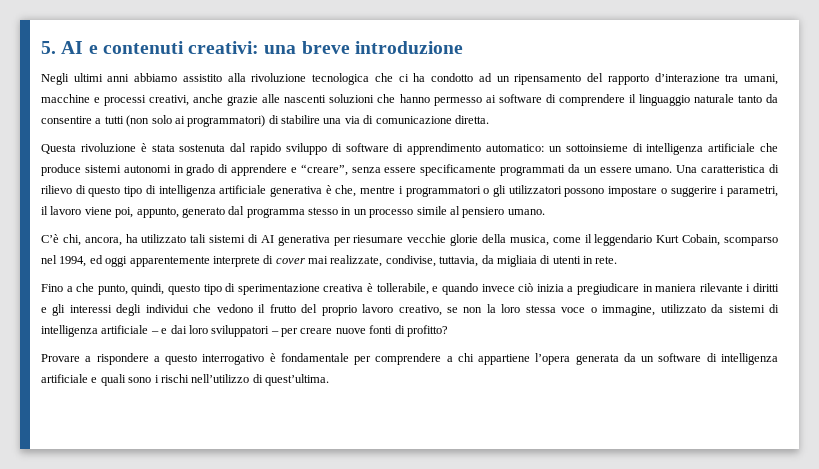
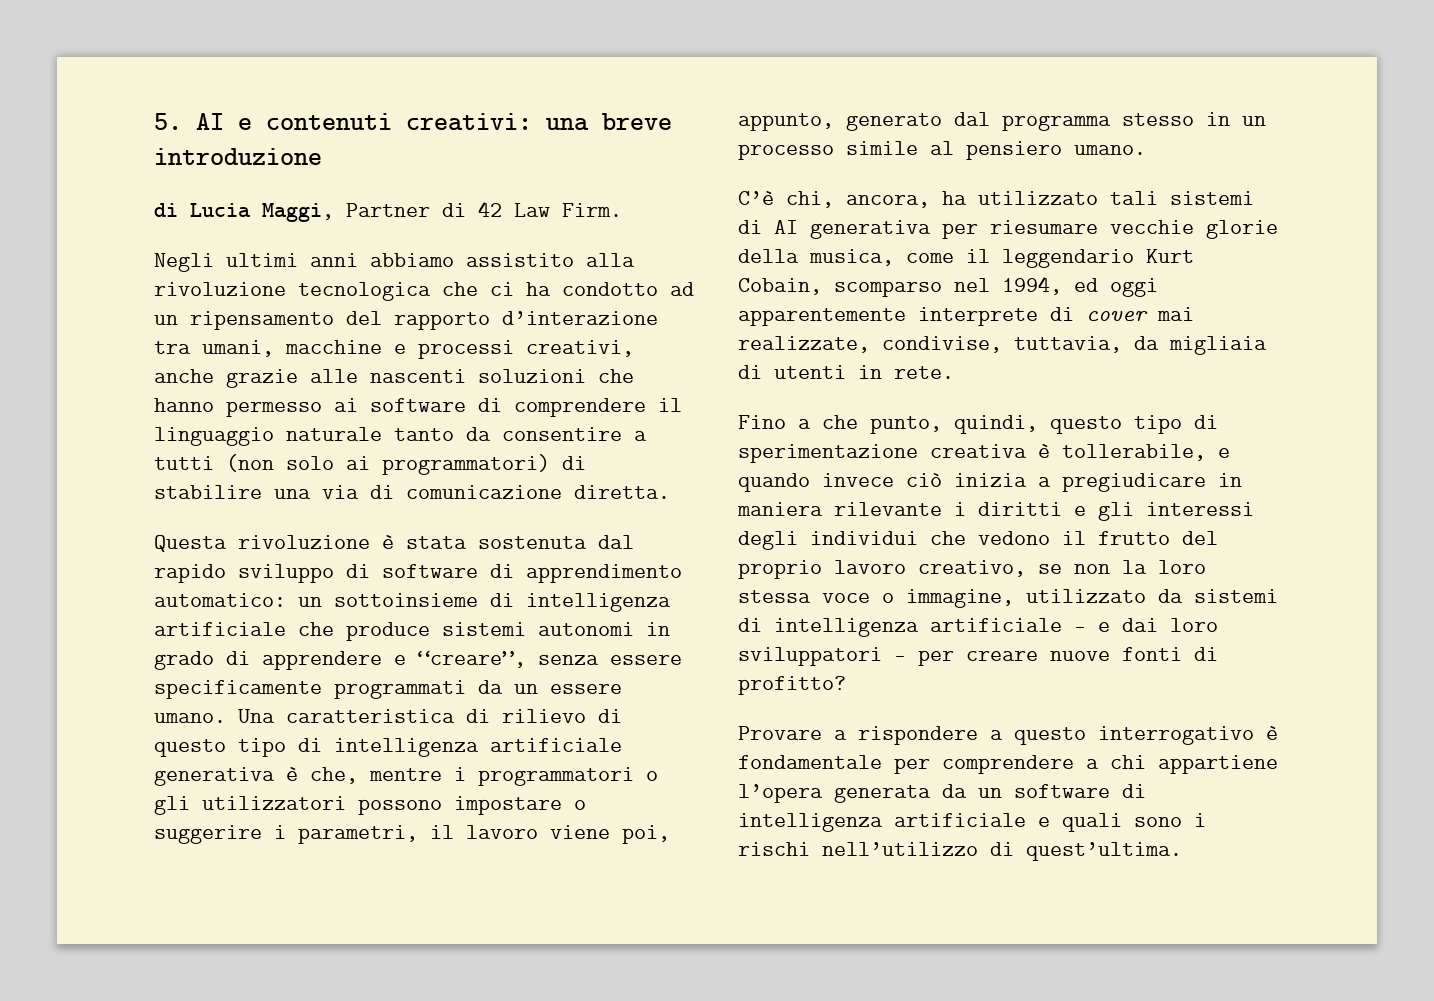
+ di Lucia Maggi, Partner di 42 Law Firm.

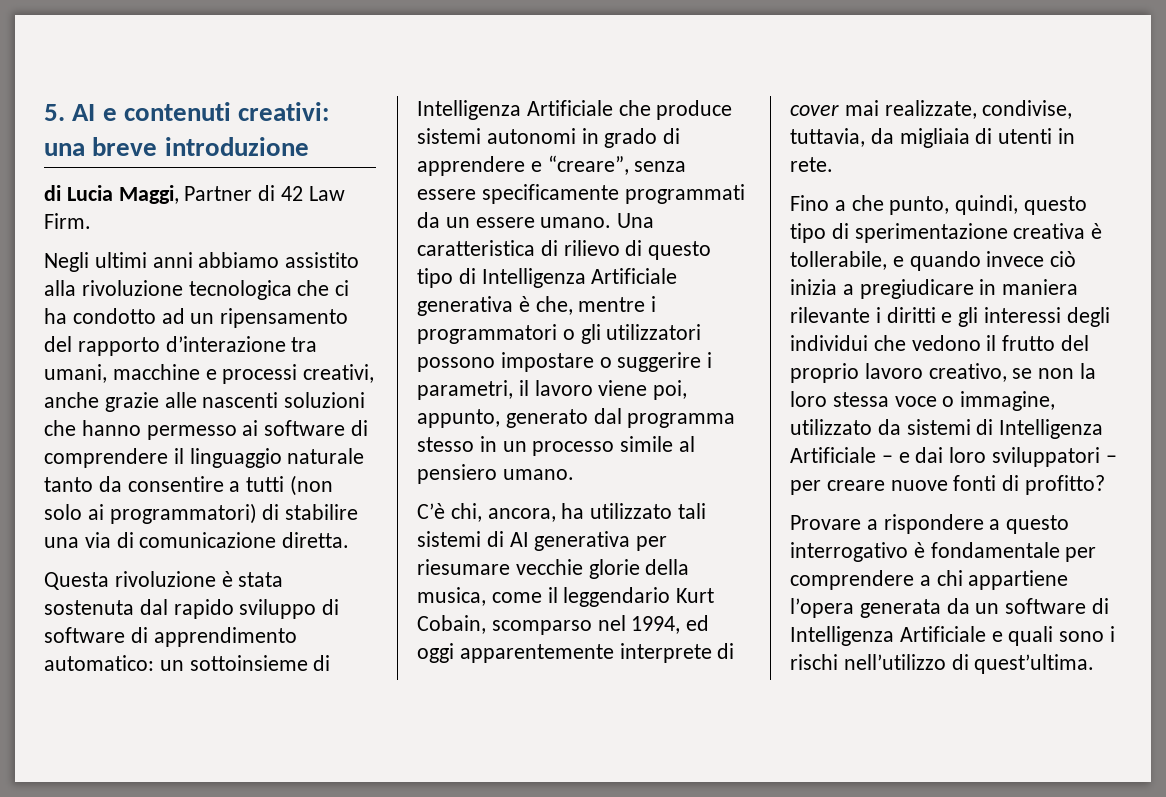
- Questa rivoluzione è stata sostenuta dal rapido sviluppo di software di apprendimento automatico: un sottoinsieme di intelligenza artificiale che produce sistemi autonomi in grado di apprendere e “creare”, senza essere specificamente programmati da un essere umano.
+ Questa rivoluzione è stata sostenuta dal rapido sviluppo di software di apprendimento automatico: un sottoinsieme di Intelligenza Artificiale che produce sistemi autonomi in grado di apprendere e “creare”, senza essere specificamente programmati da un essere umano.
- Una caratteristica di rilievo di questo tipo di intelligenza artificiale generativa è che, mentre i programmatori o gli utilizzatori possono impostare o suggerire i parametri, il lavoro viene poi, appunto, generato dal programma stesso in un processo simile al pensiero umano.
+ Una caratteristica di rilievo di questo tipo di Intelligenza Artificiale generativa è che, mentre i programmatori o gli utilizzatori possono impostare o suggerire i parametri, il lavoro viene poi, appunto, generato dal programma stesso in un processo simile al pensiero umano.
- Fino a che punto, quindi, questo tipo di sperimentazione creativa è tollerabile, e quando invece ciò inizia a pregiudicare in maniera rilevante i diritti e gli interessi degli individui che vedono il frutto del proprio lavoro creativo, se non la loro stessa voce o immagine, utilizzato da sistemi di intelligenza artificiale – e dai loro sviluppatori – per creare nuove fonti di profitto?
+ Fino a che punto, quindi, questo tipo di sperimentazione creativa è tollerabile, e quando invece ciò inizia a pregiudicare in maniera rilevante i diritti e gli interessi degli individui che vedono il frutto del proprio lavoro creativo, se non la loro stessa voce o immagine, utilizzato da sistemi di Intelligenza Artificiale – e dai loro sviluppatori – per creare nuove fonti di profitto?
- Provare a rispondere a questo interrogativo è fondamentale per comprendere a chi appartiene l’opera generata da un software di intelligenza artificiale e quali sono i rischi nell’utilizzo di quest’ultima.
+ Provare a rispondere a questo interrogativo è fondamentale per comprendere a chi appartiene l’opera generata da un software di Intelligenza Artificiale e quali sono i rischi nell’utilizzo di quest’ultima.

